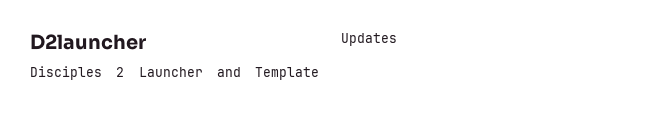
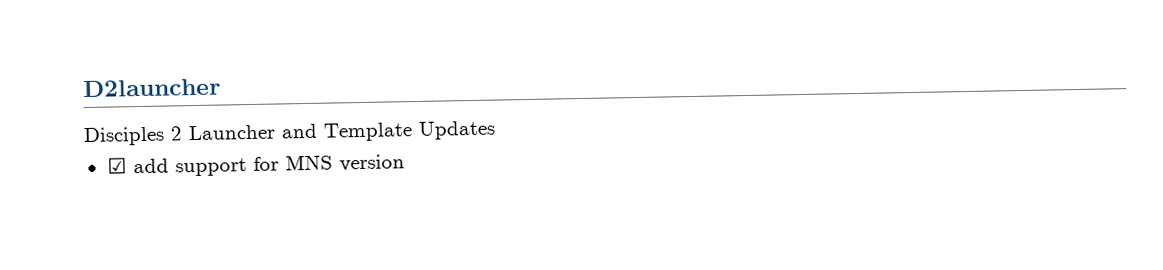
+ ☑ add support for MNS version

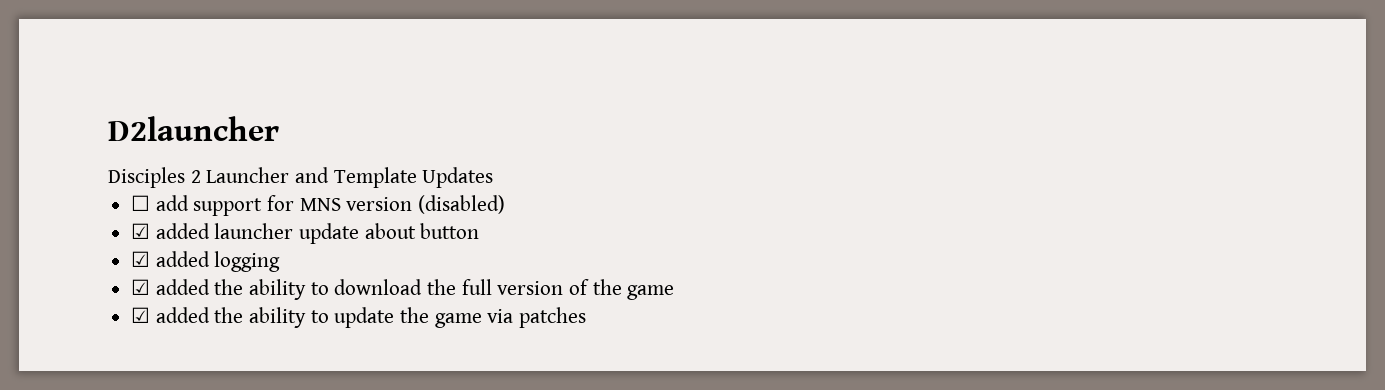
- ☑ add support for MNS version
+ ☐ add support for MNS version (disabled)
+ ☑ added launcher update about button
+ ☑ added logging
+ ☑ added the ability to download the full version of the game
+ ☑ added the ability to update the game via patches

